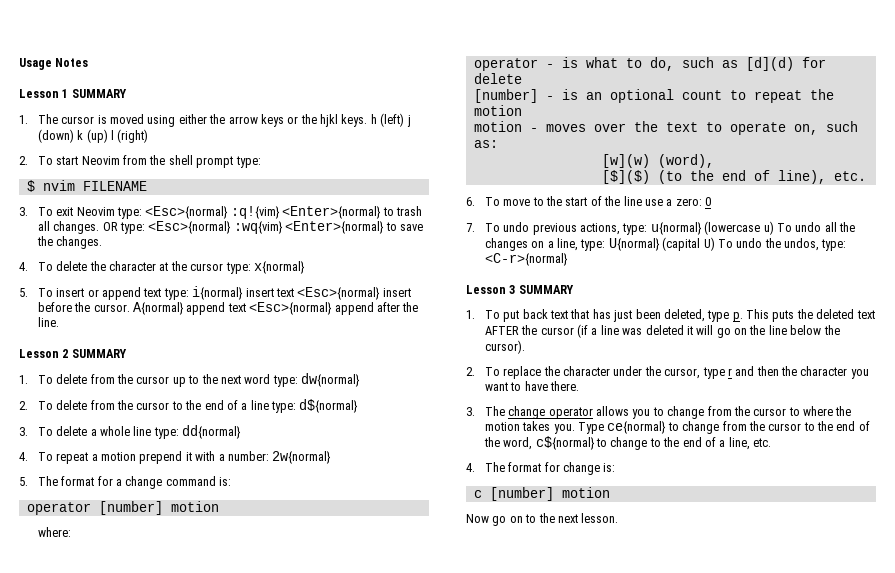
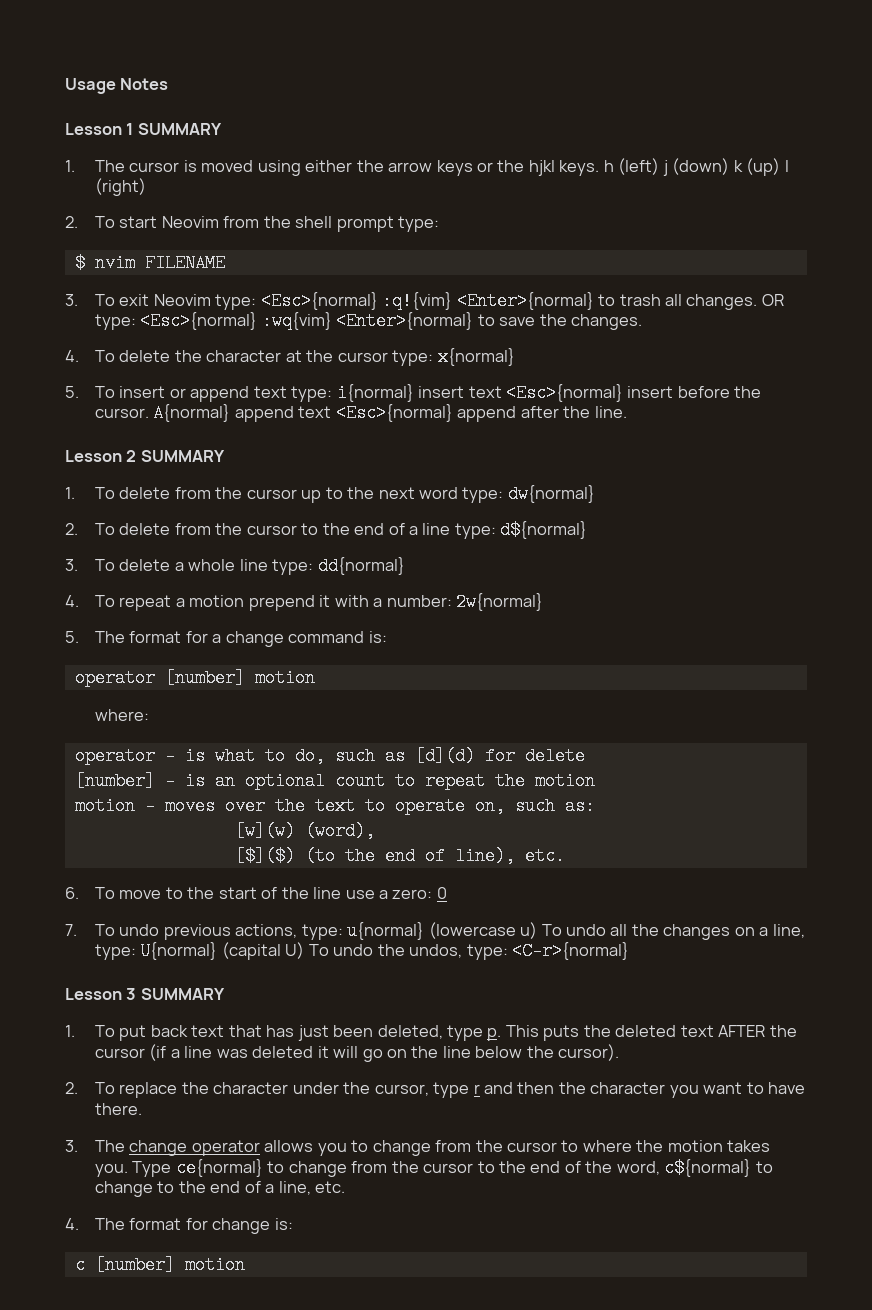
- Now go on to the next lesson.

